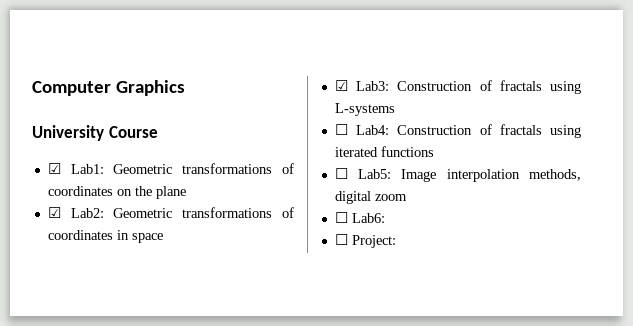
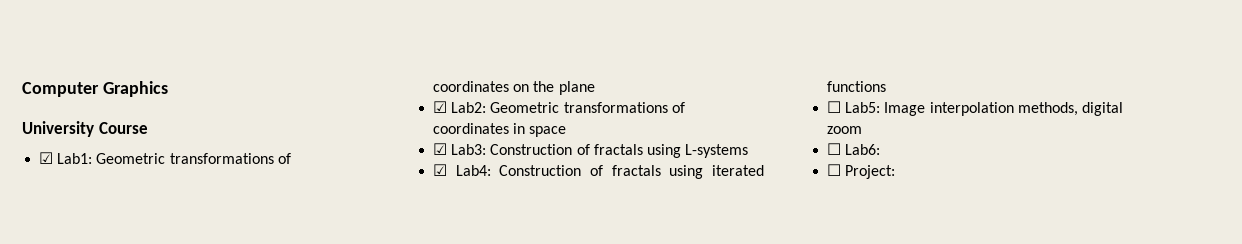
- ☐ Lab4: Construction of fractals using iterated functions
+ ☑ Lab4: Construction of fractals using iterated functions

